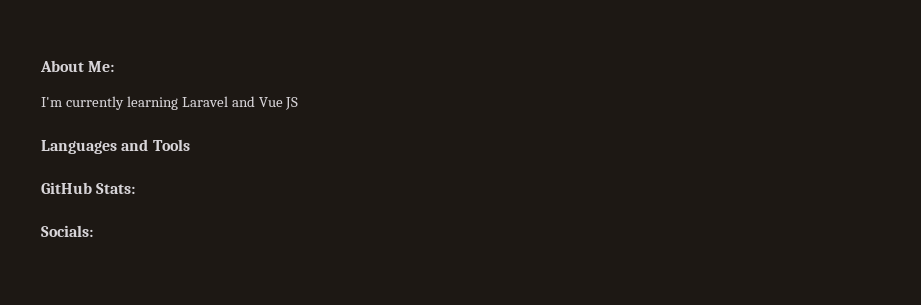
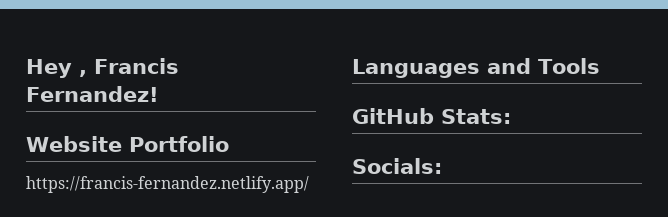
- About Me:
- I'm currently learning Laravel and Vue JS
+ Hey , Francis Fernandez!
+ Website Portfolio
+ https://francis-fernandez.netlify.app/

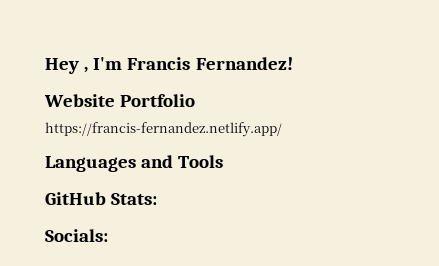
- Hey , Francis Fernandez!
+ Hey , I'm Francis Fernandez!

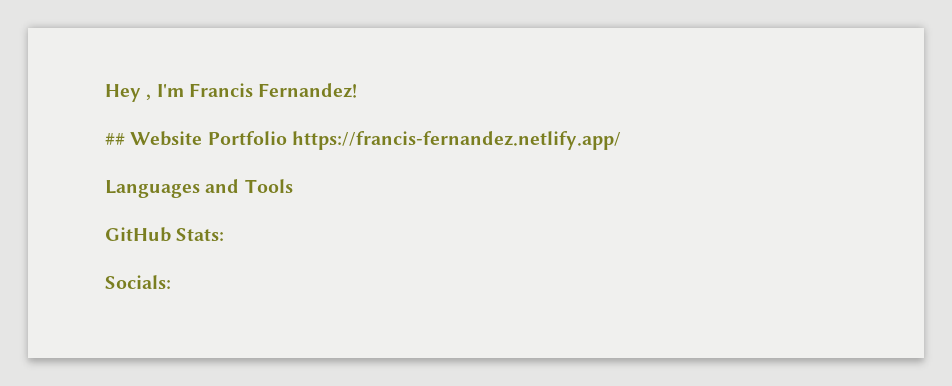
- Website Portfolio
- https://francis-fernandez.netlify.app/
+ ## Website Portfolio https://francis-fernandez.netlify.app/

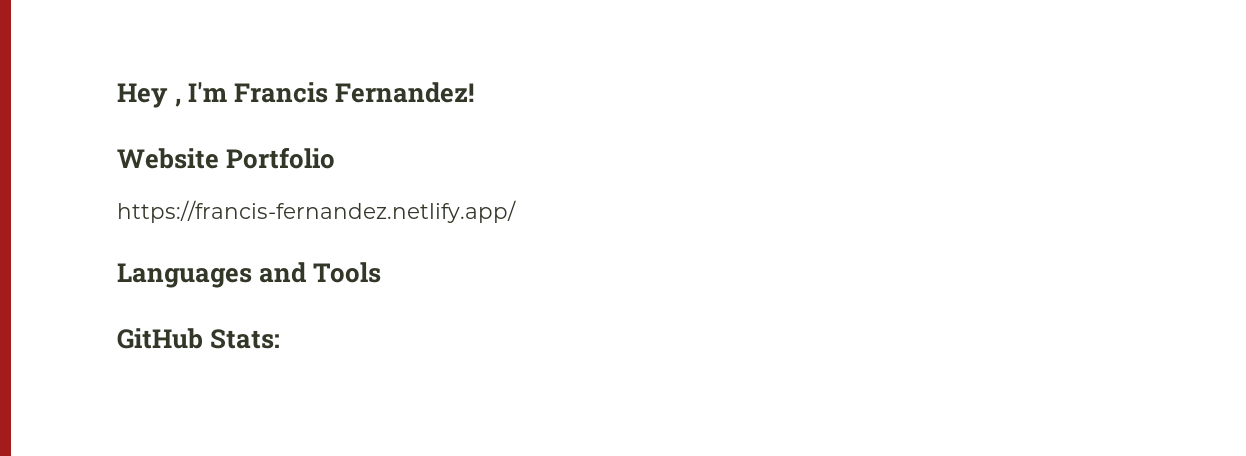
- ## Website Portfolio https://francis-fernandez.netlify.app/
+ Website Portfolio
+ https://francis-fernandez.netlify.app/
- Socials:

